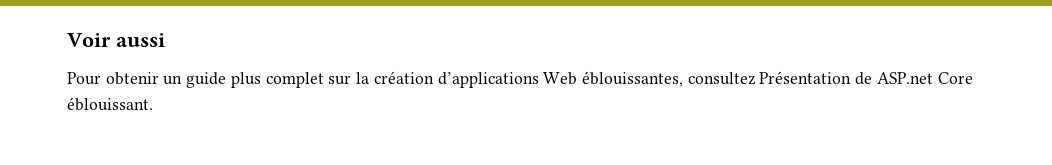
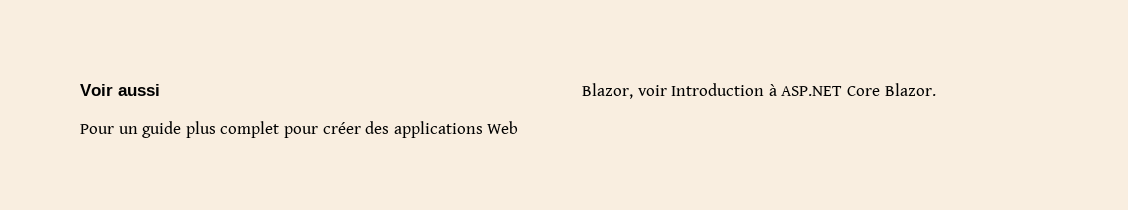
- Pour obtenir un guide plus complet sur la création d’applications Web éblouissantes, consultez Présentation de ASP.net Core éblouissant.
+ Pour un guide plus complet pour créer des applications Web Blazor, voir Introduction à ASP.NET Core Blazor.

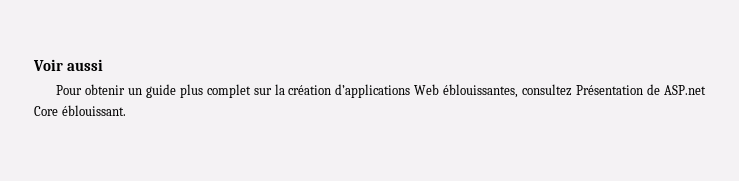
- Pour un guide plus complet pour créer des applications Web Blazor, voir Introduction à ASP.NET Core Blazor.
+ Pour obtenir un guide plus complet sur la création d’applications Web éblouissantes, consultez Présentation de ASP.net Core éblouissant.

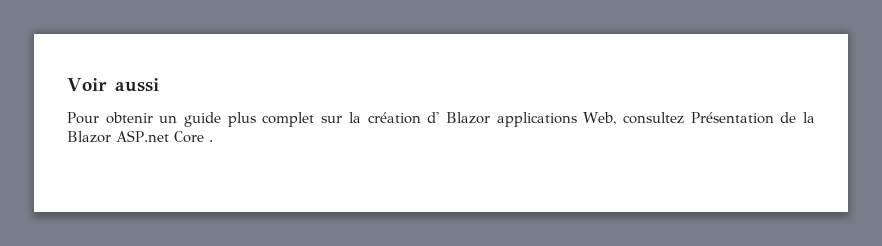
- Pour obtenir un guide plus complet sur la création d’applications Web éblouissantes, consultez Présentation de ASP.net Core éblouissant.
+ Pour obtenir un guide plus complet sur la création d' Blazor applications Web, consultez Présentation de la Blazor ASP.net Core .

